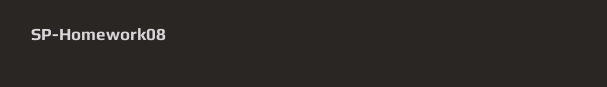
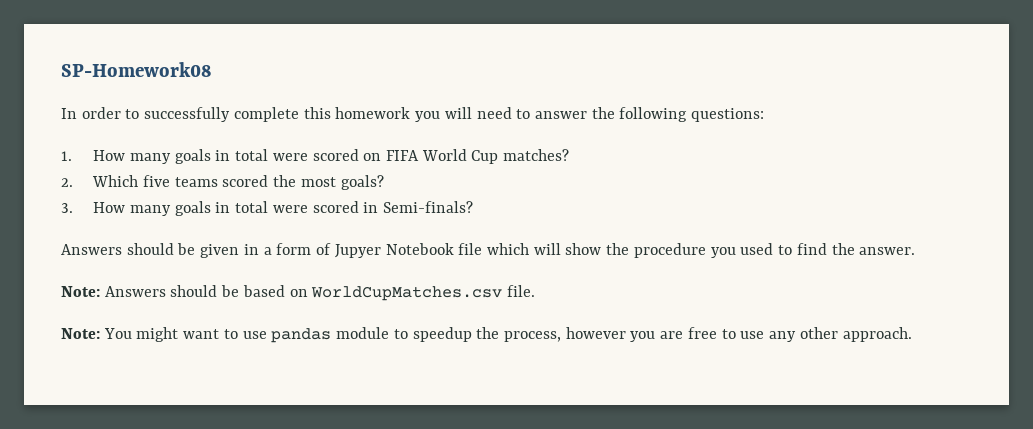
+ In order to successfully complete this homework you will need to answer the following questions:
+ 1. How many goals in total were scored on FIFA World Cup matches?
+ 2. Which five teams scored the most goals?
+ 3. How many goals in total were scored in Semi-finals?
+ Answers should be given in a form of Jupyer Notebook file which will show the procedure you used to find the answer.
+ Note: Answers should be based on WorldCupMatches.csv file.
+ Note: You might want to use pandas module to speedup the process, however you are free to use any other approach.

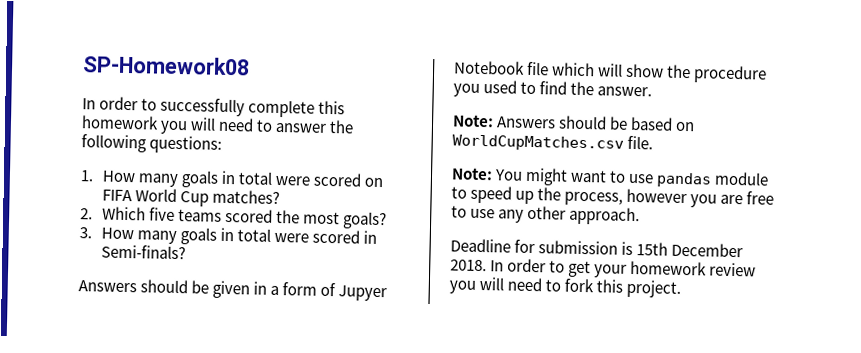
- Note: You might want to use pandas module to speedup the process, however you are free to use any other approach.
+ Note: You might want to use pandas module to speed up the process, however you are free to use any other approach.
+ Deadline for submission is 15th December 2018. In order to get your homework review you will need to fork this project.

